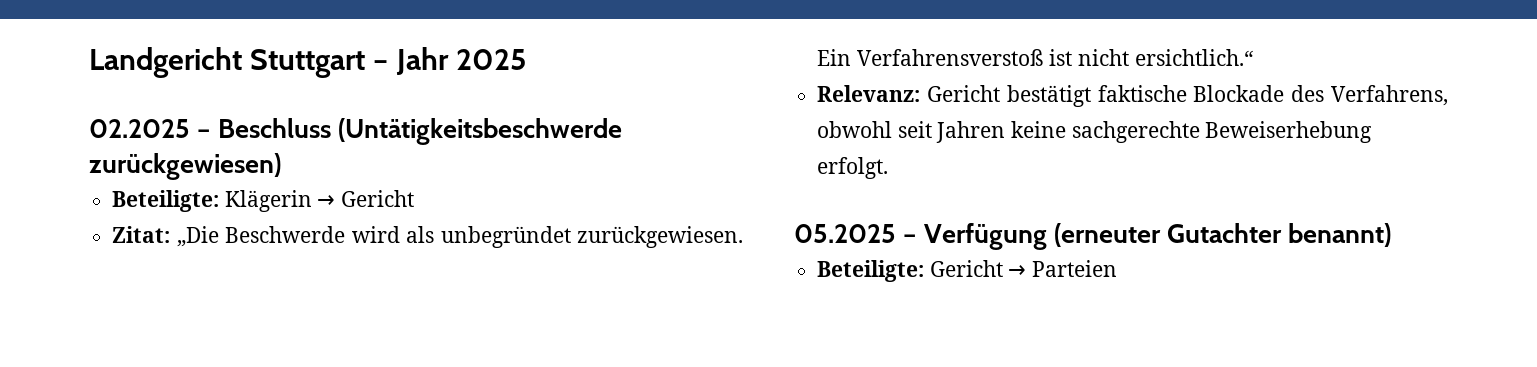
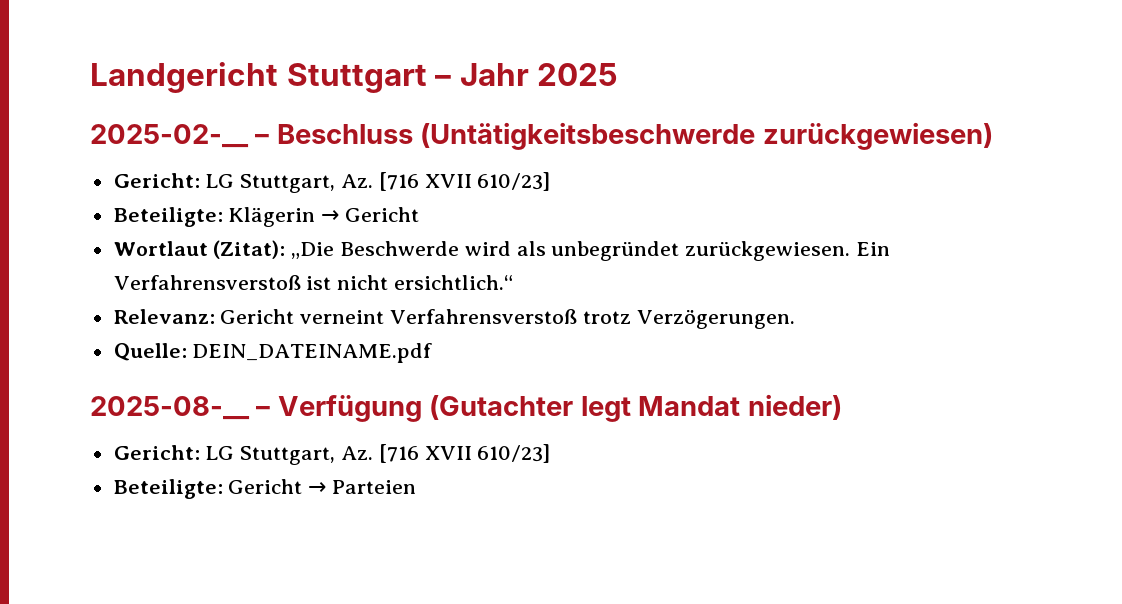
- 02.2025 – Beschluss (Untätigkeitsbeschwerde zurückgewiesen)
+ 2025-02-__ – Beschluss (Untätigkeitsbeschwerde zurückgewiesen)
+ Gericht: LG Stuttgart, Az. [716 XVII 610/23]
- Zitat: „Die Beschwerde wird als unbegründet zurückgewiesen.
+ Wortlaut (Zitat): „Die Beschwerde wird als unbegründet zurückgewiesen.
- Relevanz: Gericht bestätigt faktische Blockade des Verfahrens, obwohl seit Jahren keine sachgerechte Beweiserhebung erfolgt.
- 05.2025 – Verfügung (erneuter Gutachter benannt)
+ Relevanz: Gericht verneint Verfahrensverstoß trotz Verzögerungen.
+ Quelle: DEIN_DATEINAME.pdf
+ 2025-08-__ – Verfügung (Gutachter legt Mandat nieder)
+ Gericht: LG Stuttgart, Az. [716 XVII 610/23]

